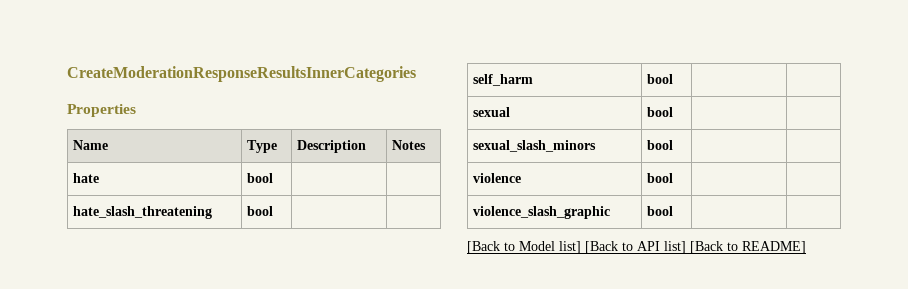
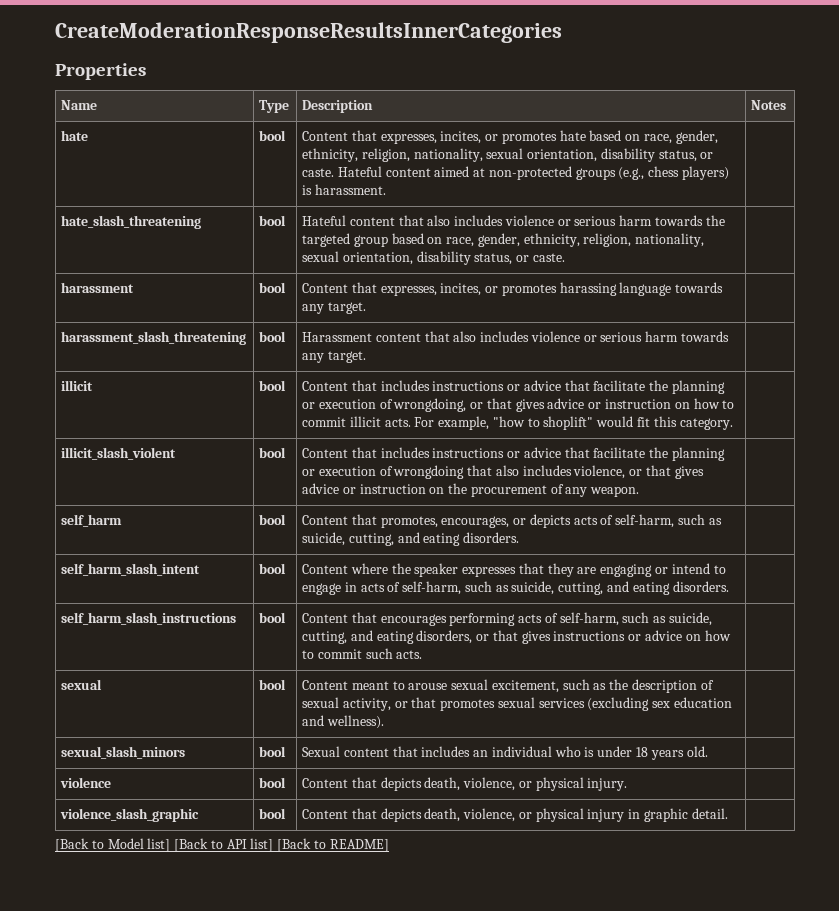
- hate | bool | |
- hate_slash_threatening | bool | |
- self_harm | bool | |
- sexual | bool | |
- sexual_slash_minors | bool | |
- violence | bool | |
- violence_slash_graphic | bool | |
+ hate | bool | Content that expresses, incites, or promotes hate based on race, gender, ethnicity, religion, nationality, sexual orientation, disability status, or caste. Hateful content aimed at non-protected groups (e.g., chess players) is harassment. |
+ hate_slash_threatening | bool | Hateful content that also includes violence or serious harm towards the targeted group based on race, gender, ethnicity, religion, nationality, sexual orientation, disability status, or caste. |
+ harassment | bool | Content that expresses, incites, or promotes harassing language towards any target. |
+ harassment_slash_threatening | bool | Harassment content that also includes violence or serious harm towards any target. |
+ illicit | bool | Content that includes instructions or advice that facilitate the planning or execution of wrongdoing, or that gives advice or instruction on how to commit illicit acts. For example, "how to shoplift" would fit this category. |
+ illicit_slash_violent | bool | Content that includes instructions or advice that facilitate the planning or execution of wrongdoing that also includes violence, or that gives advice or instruction on the procurement of any weapon. |
+ self_harm | bool | Content that promotes, encourages, or depicts acts of self-harm, such as suicide, cutting, and eating disorders. |
+ self_harm_slash_intent | bool | Content where the speaker expresses that they are engaging or intend to engage in acts of self-harm, such as suicide, cutting, and eating disorders. |
+ self_harm_slash_instructions | bool | Content that encourages performing acts of self-harm, such as suicide, cutting, and eating disorders, or that gives instructions or advice on how to commit such acts. |
+ sexual | bool | Content meant to arouse sexual excitement, such as the description of sexual activity, or that promotes sexual services (excluding sex education and wellness). |
+ sexual_slash_minors | bool | Sexual content that includes an individual who is under 18 years old. |
+ violence | bool | Content that depicts death, violence, or physical injury. |
+ violence_slash_graphic | bool | Content that depicts death, violence, or physical injury in graphic detail. |

